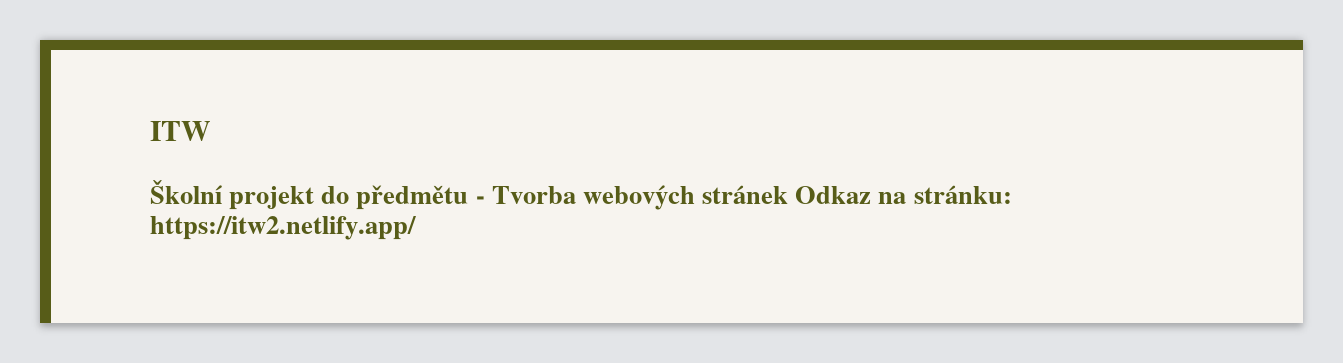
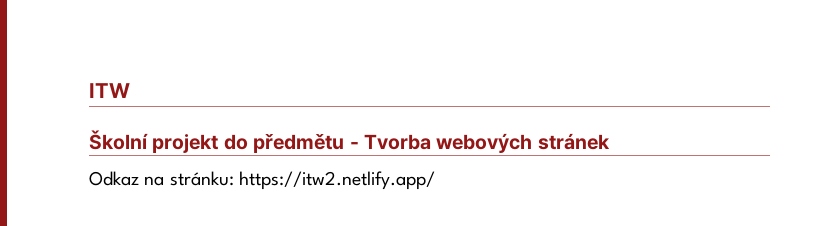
- Školní projekt do předmětu - Tvorba webových stránek Odkaz na stránku: https://itw2.netlify.app/
+ Školní projekt do předmětu - Tvorba webových stránek
+ Odkaz na stránku: https://itw2.netlify.app/

